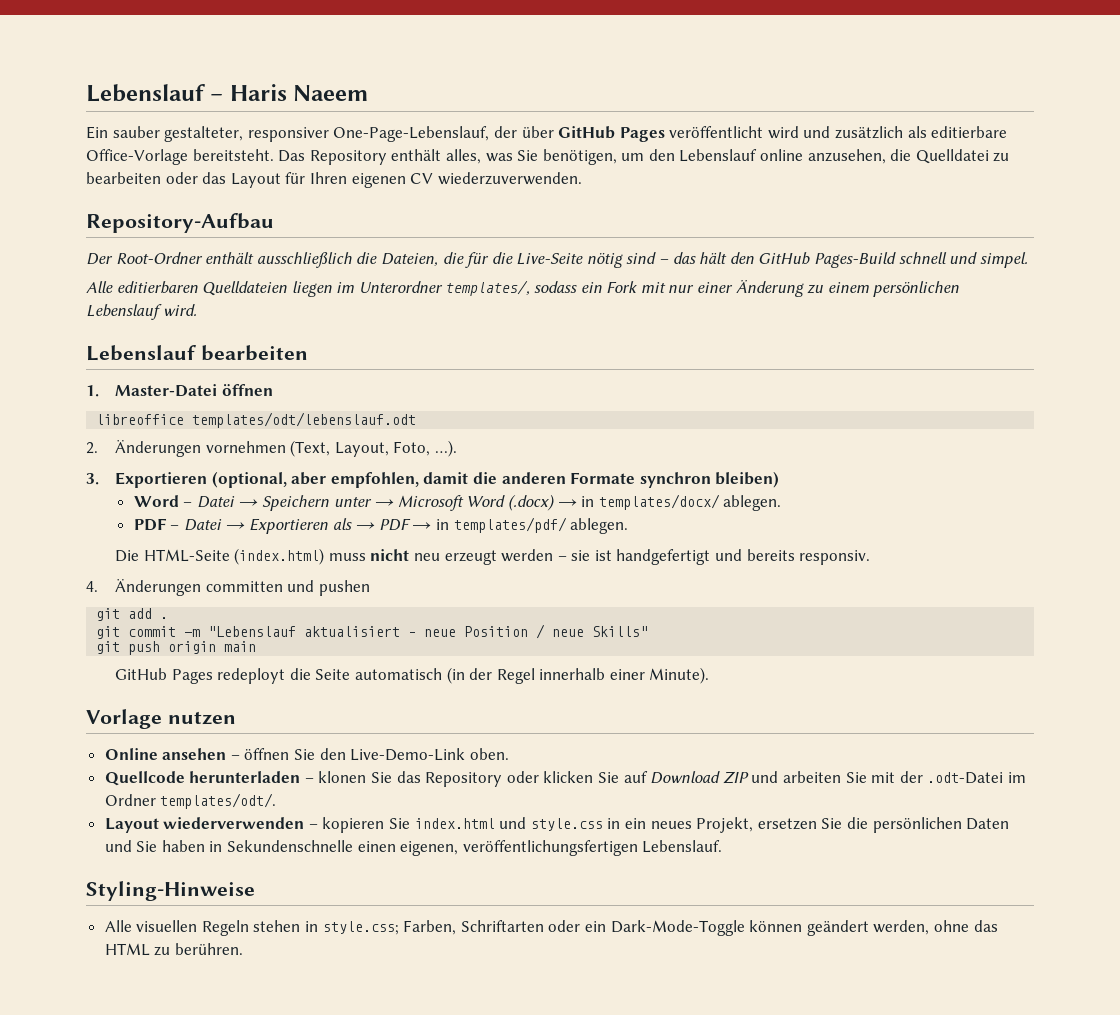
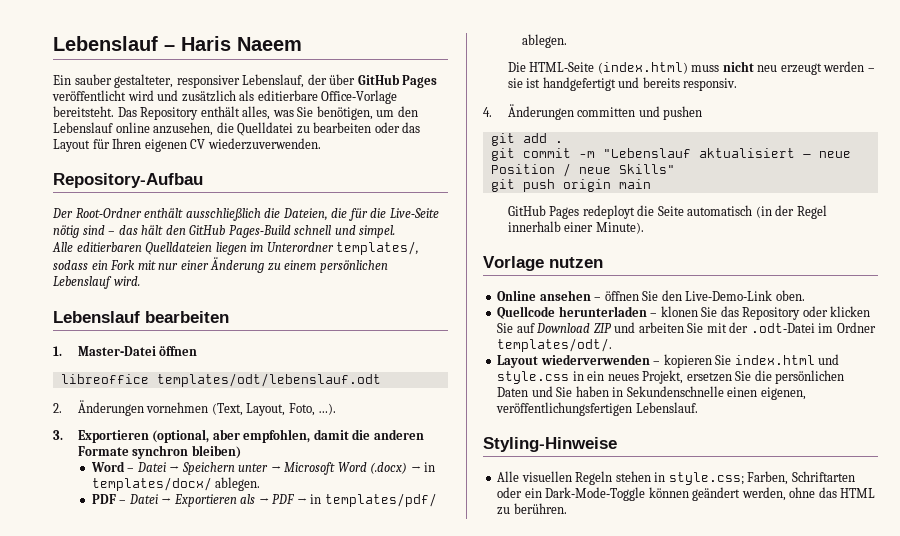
- Ein sauber gestalteter, responsiver One‑Page‑Lebenslauf, der über GitHub Pages veröffentlicht wird und zusätzlich als editierbare Office‑Vorlage bereitsteht.
+ Ein sauber gestalteter, responsiver Lebenslauf, der über GitHub Pages veröffentlicht wird und zusätzlich als editierbare Office‑Vorlage bereitsteht.

